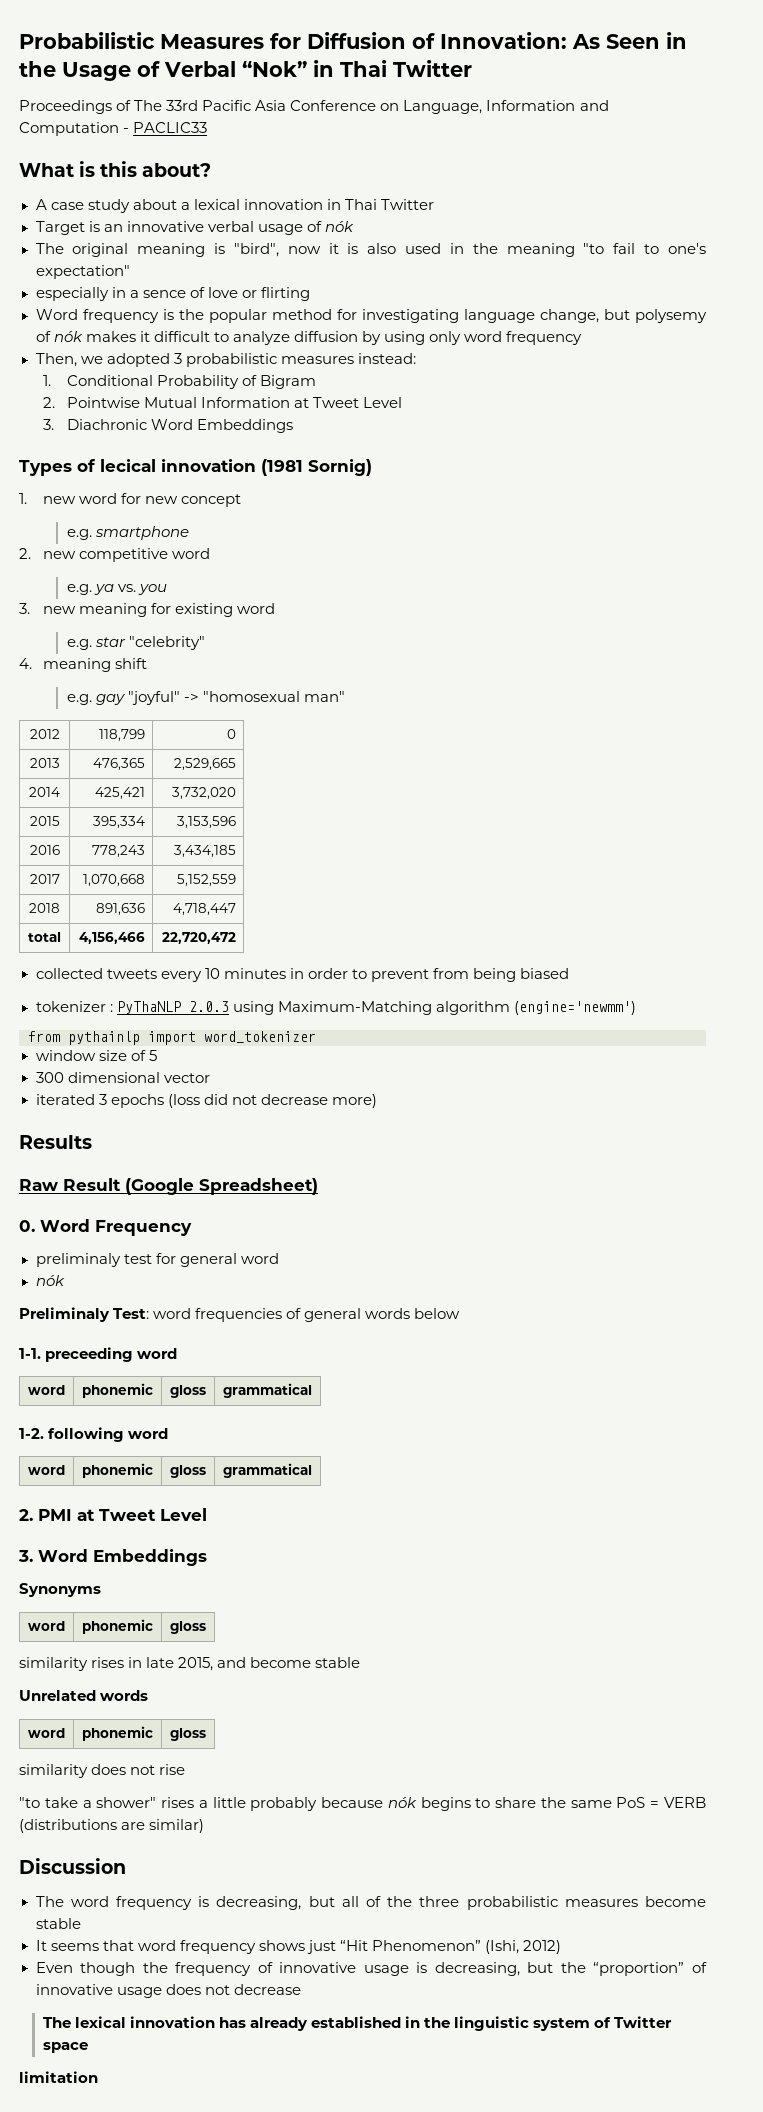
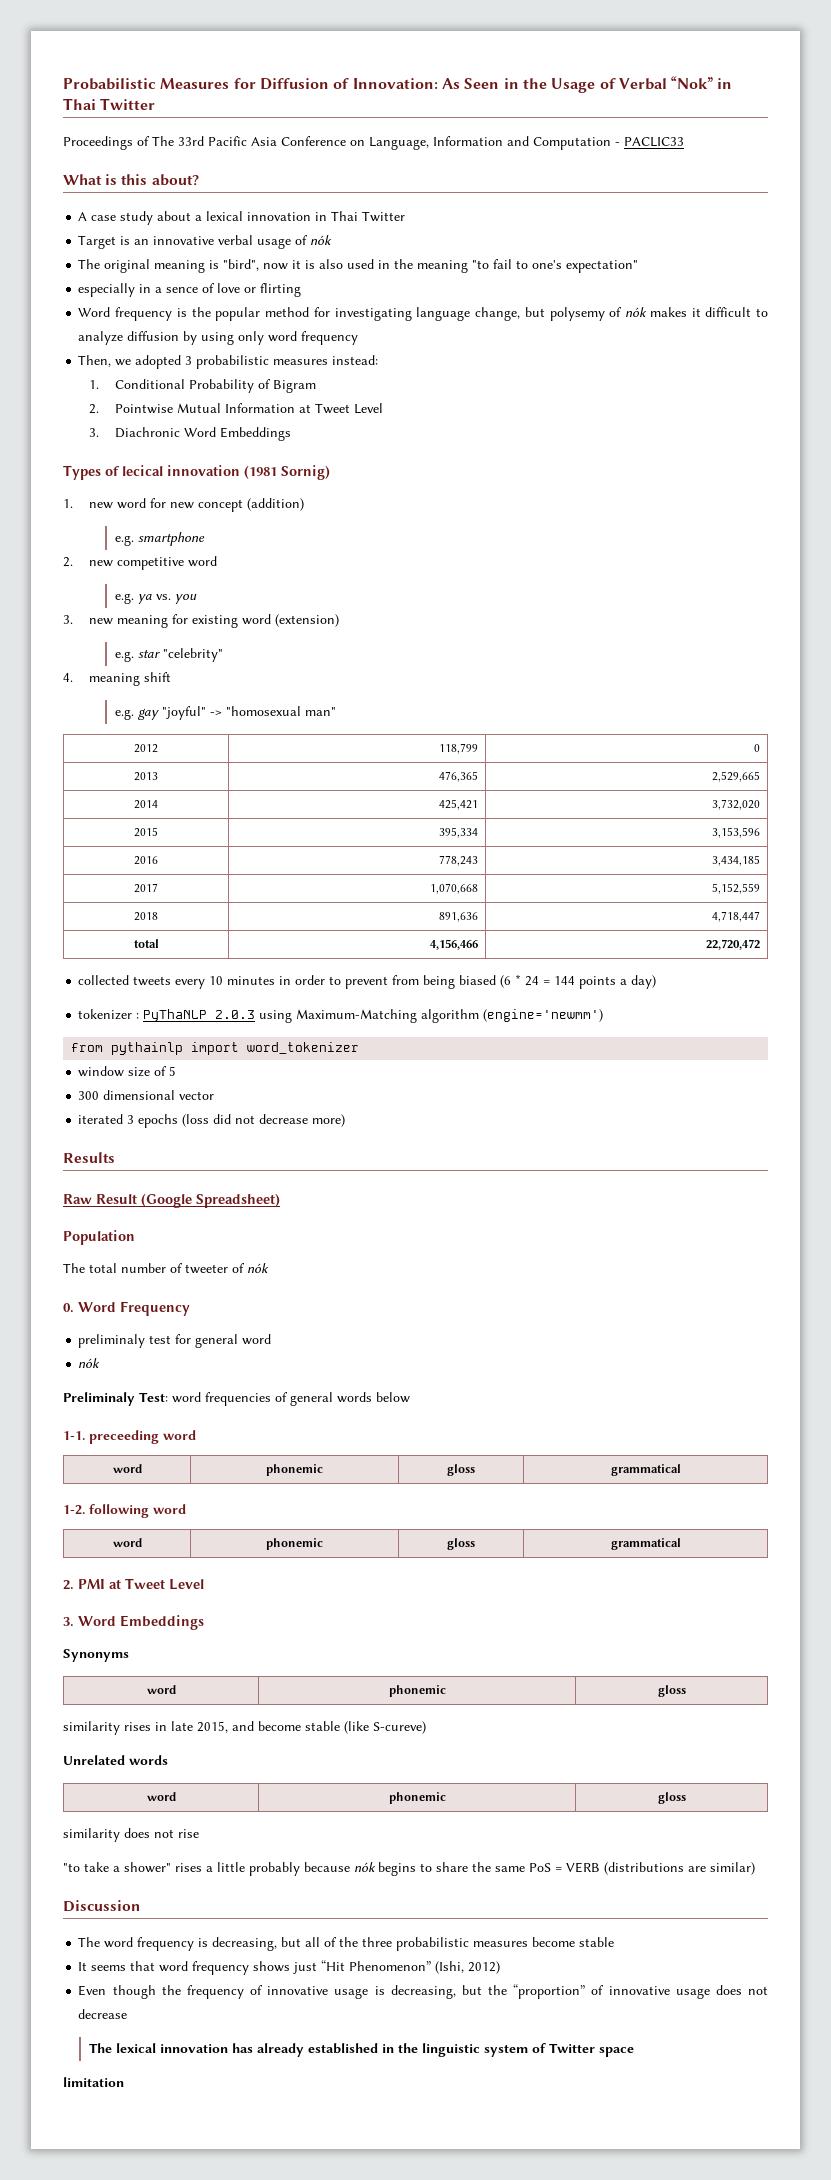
- 1. new word for new concept
+ 1. new word for new concept (addition)
- 3. new meaning for existing word
+ 3. new meaning for existing word (extension)
- collected tweets every 10 minutes in order to prevent from being biased
+ collected tweets every 10 minutes in order to prevent from being biased (6 * 24 = 144 points a day)
+ Population
+ The total number of tweeter of nók
- similarity rises in late 2015, and become stable
+ similarity rises in late 2015, and become stable (like S-cureve)

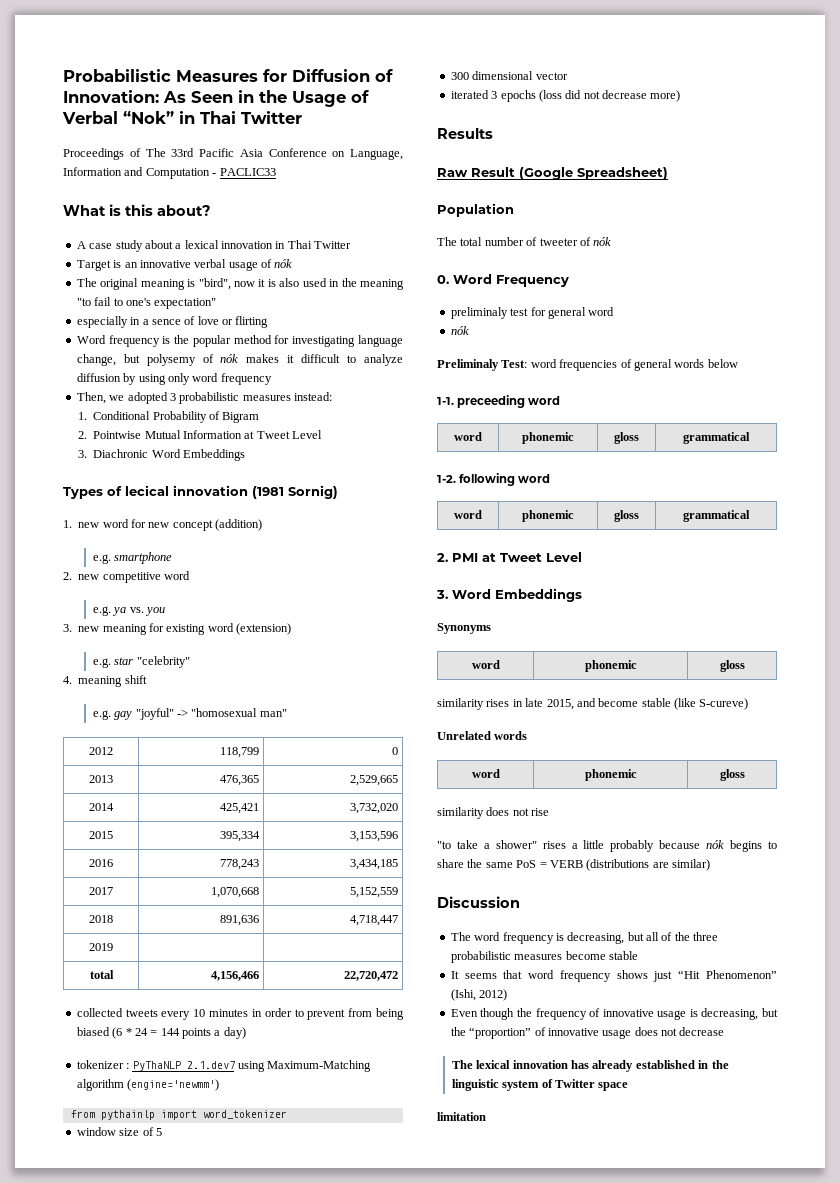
+ 2019 | |
- tokenizer : PyThaNLP 2.0.3 using Maximum-Matching algorithm (engine='newmm')
+ tokenizer : PyThaNLP 2.1.dev7 using Maximum-Matching algorithm (engine='newmm')

